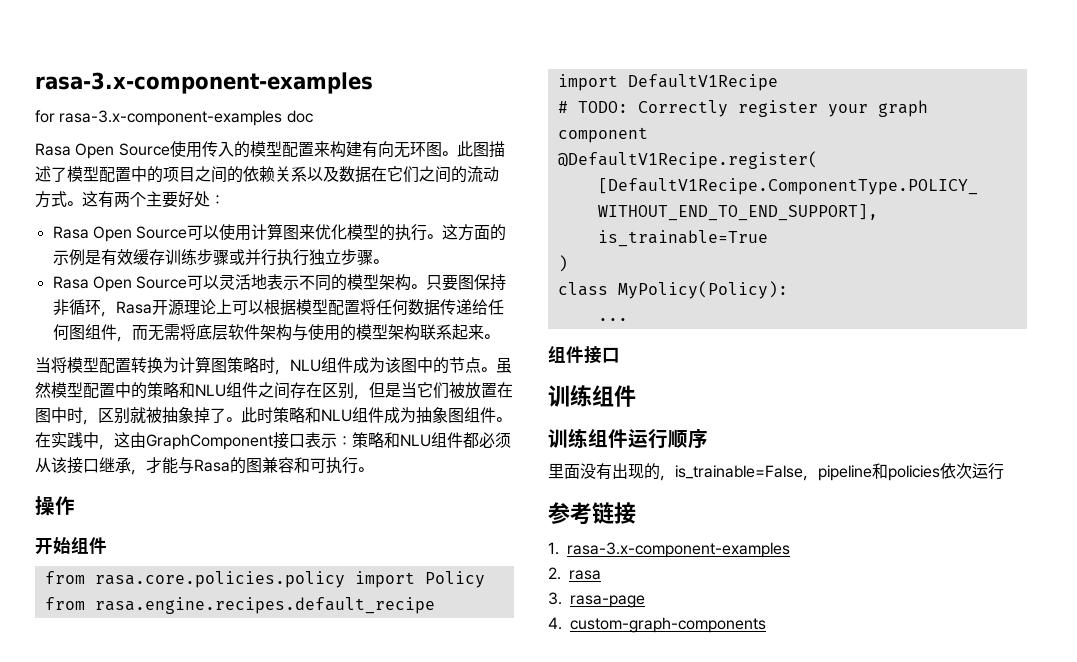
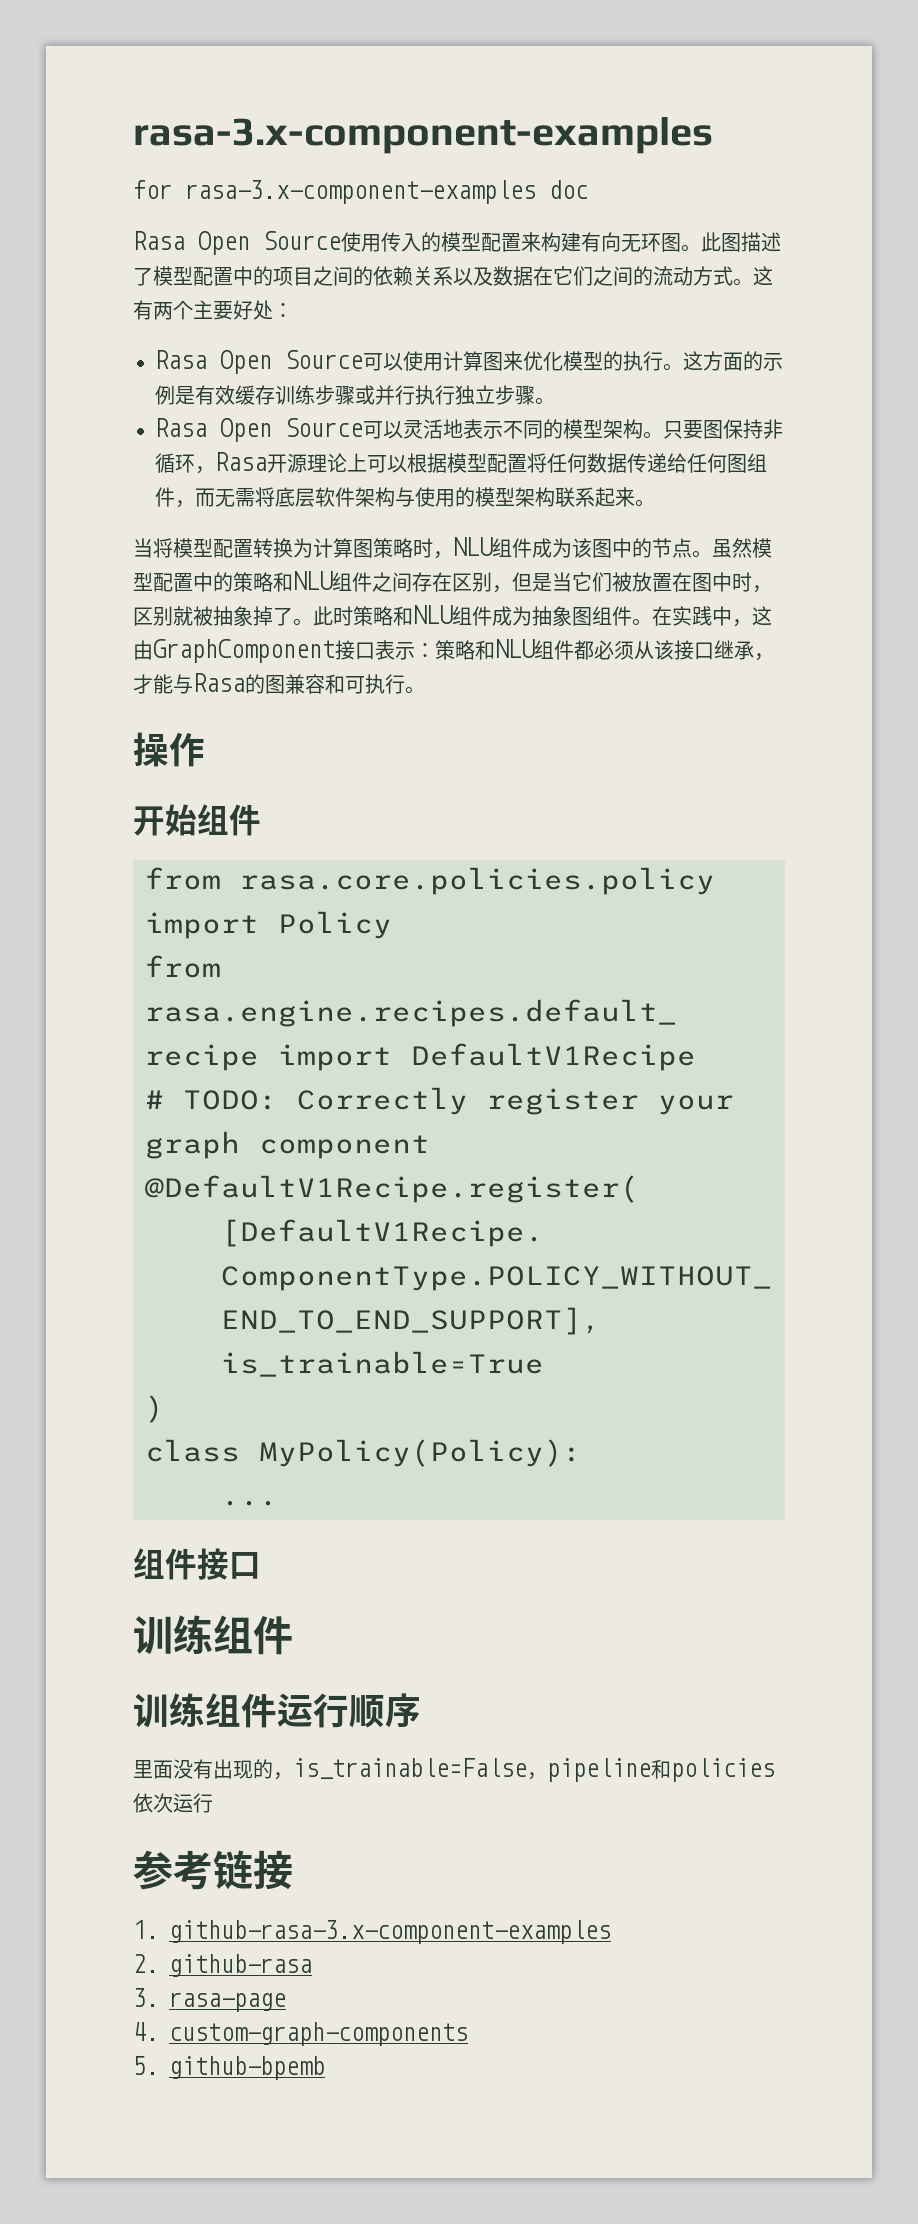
- 1. rasa-3.x-component-examples
+ 1. github-rasa-3.x-component-examples
- 2. rasa
+ 2. github-rasa
+ 5. github-bpemb

